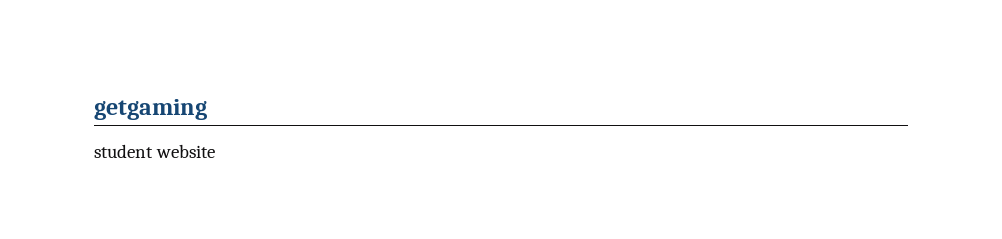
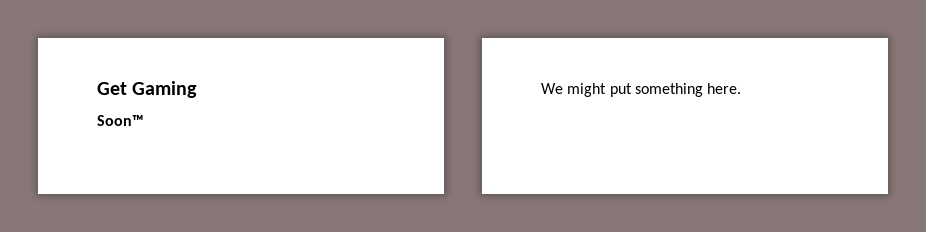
- getgaming
- student website
+ Get Gaming
+ Soon™
+ We might put something here.

